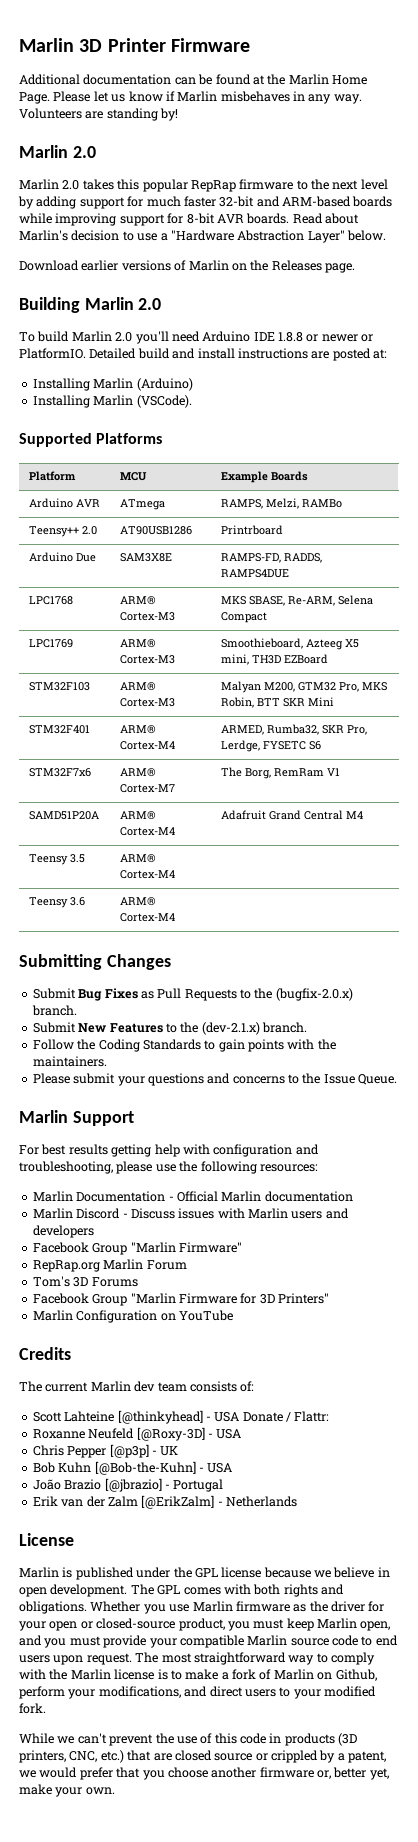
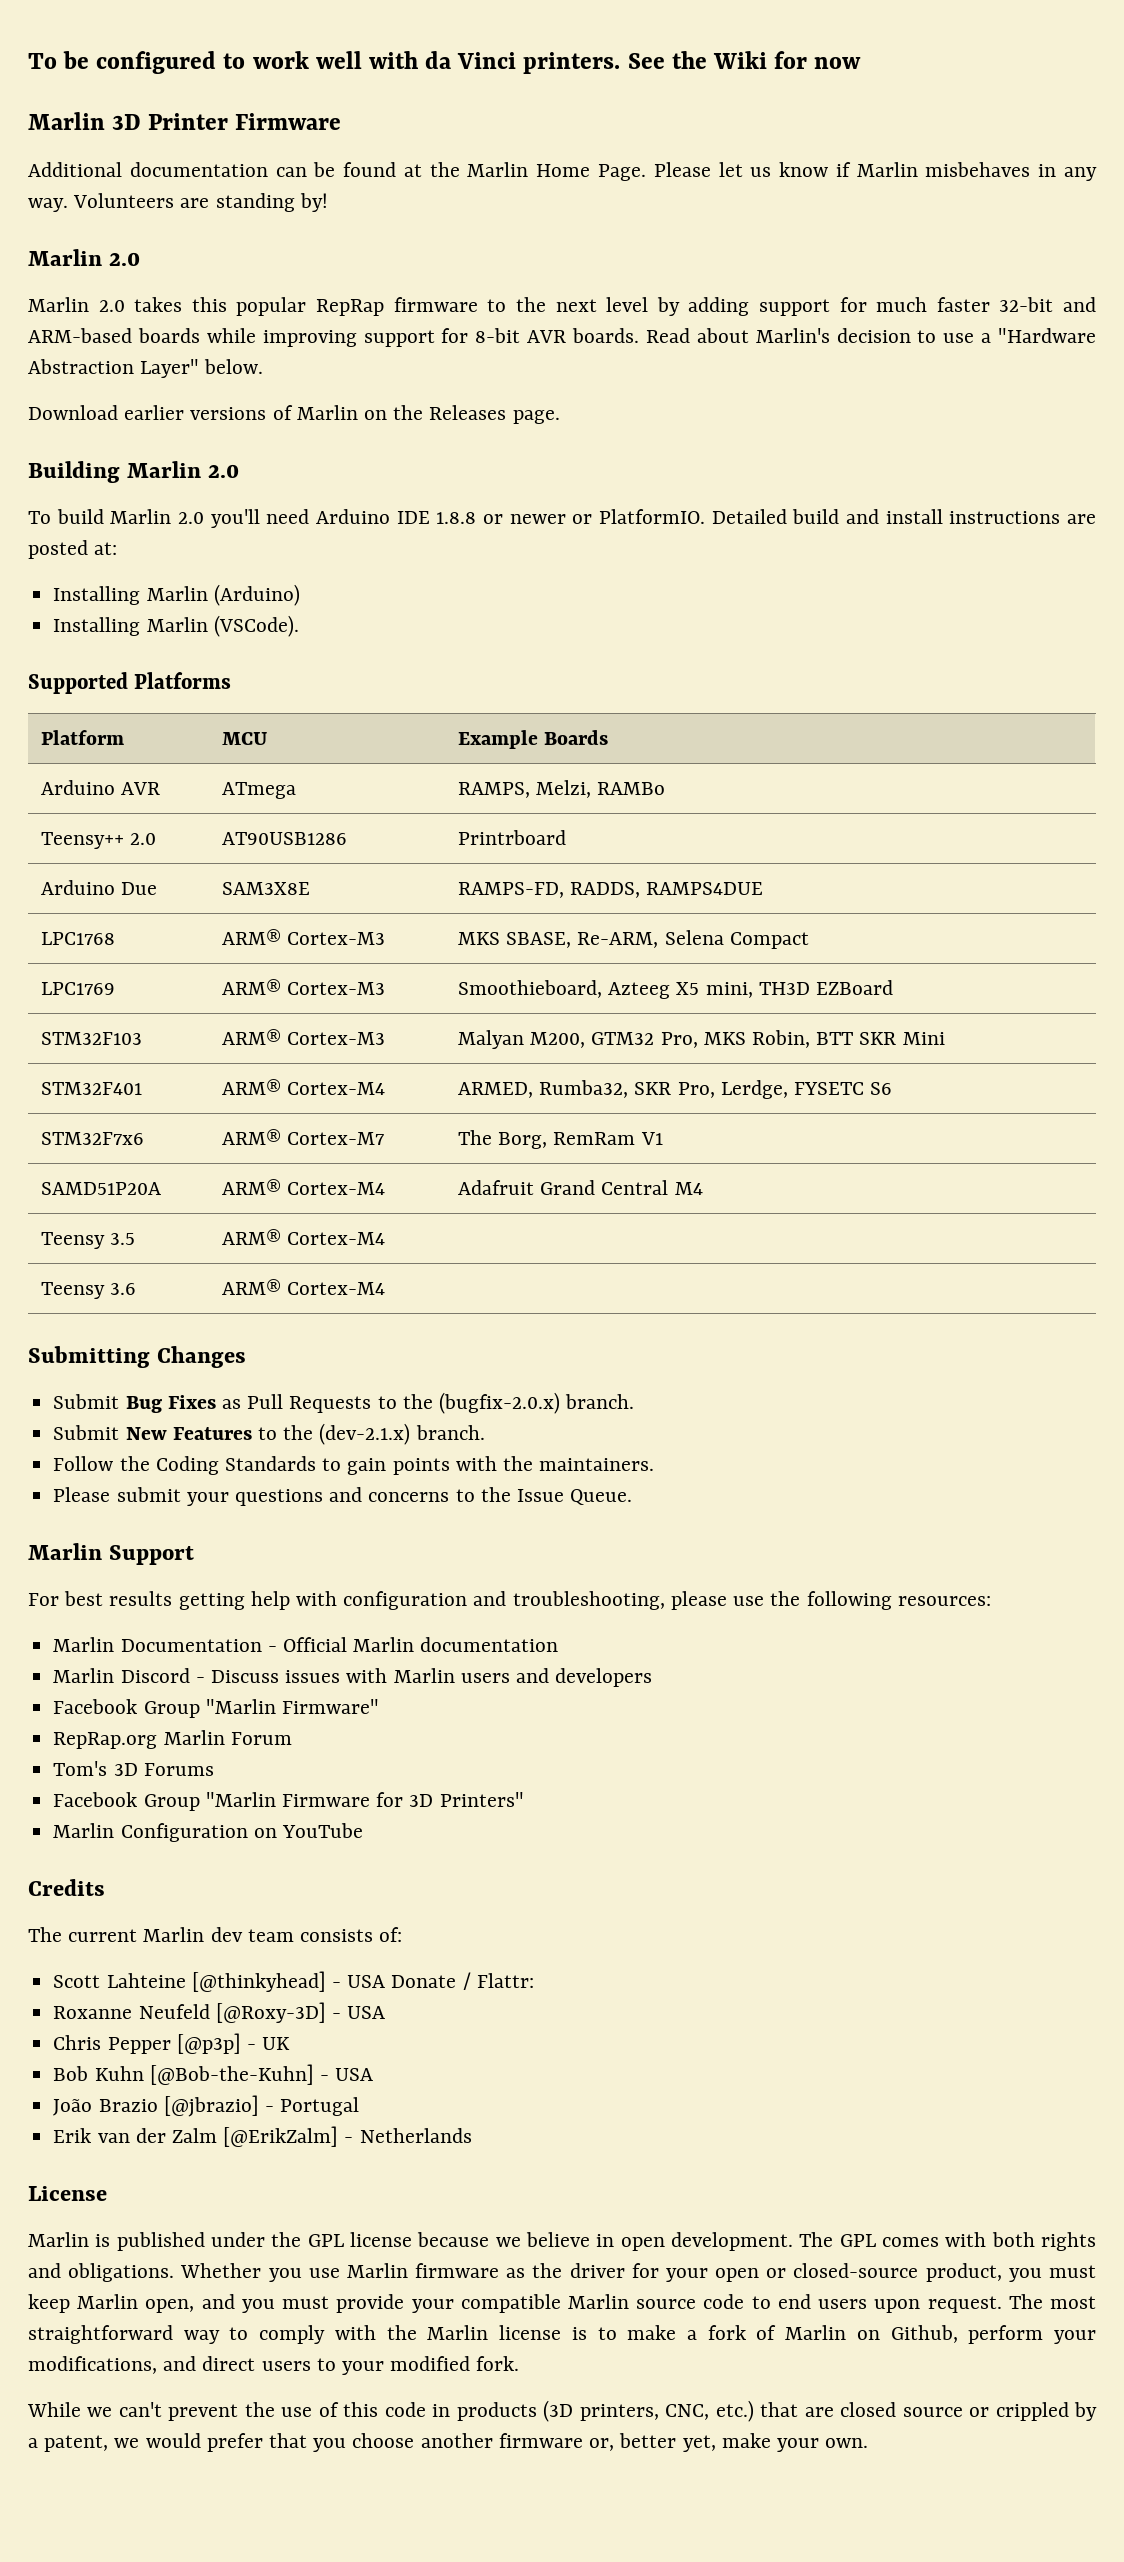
+ To be configured to work well with da Vinci printers. See the Wiki for now

